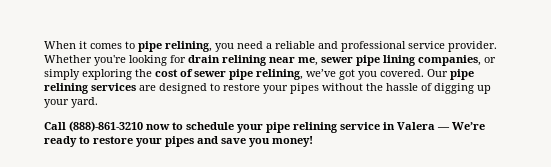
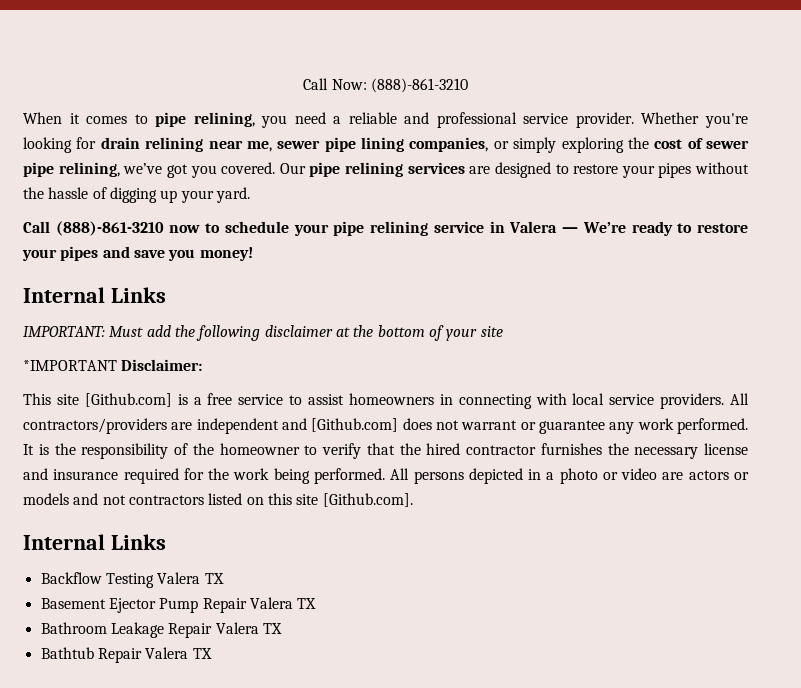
+ Call Now: (888)-861-3210
  Call (888)-861-3210 now to schedule your pipe relining service in Valera — We’re ready to restore your pipes and save you money!
+ Internal Links
+ IMPORTANT: Must add the following disclaimer at the bottom of your site
+ *IMPORTANT Disclaimer:
+ This site [Github.com] is a free service to assist homeowners in connecting with local service providers. All contractors/providers are independent and [Github.com] does not warrant or guarantee any work performed. It is the responsibility of the homeowner to verify that the hired contractor furnishes the necessary license and insurance required for the work being performed. All persons depicted in a photo or video are actors or models and not contractors listed on this site [Github.com].
+ Internal Links
+ Backflow Testing Valera TX
+ Basement Ejector Pump Repair Valera TX
+ Bathroom Leakage Repair Valera TX
+ Bathtub Repair Valera TX

